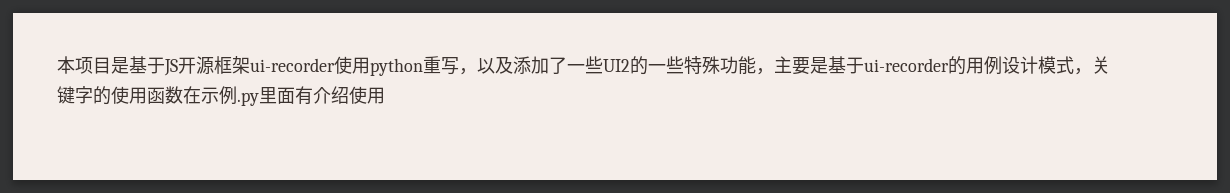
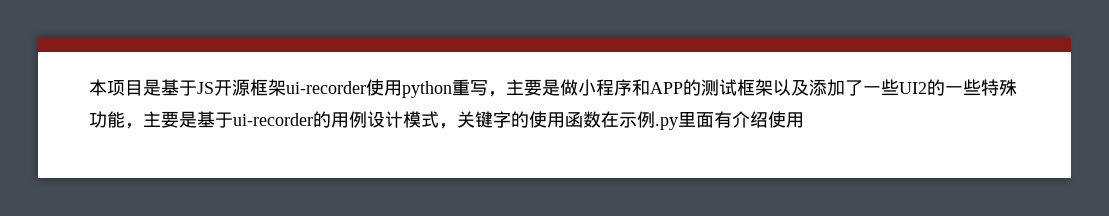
- 本项目是基于JS开源框架ui-recorder使用python重写，以及添加了一些UI2的一些特殊功能，主要是基于ui-recorder的用例设计模式，关键字的使用函数在示例.py里面有介绍使用
+ 本项目是基于JS开源框架ui-recorder使用python重写，主要是做小程序和APP的测试框架以及添加了一些UI2的一些特殊功能，主要是基于ui-recorder的用例设计模式，关键字的使用函数在示例.py里面有介绍使用

